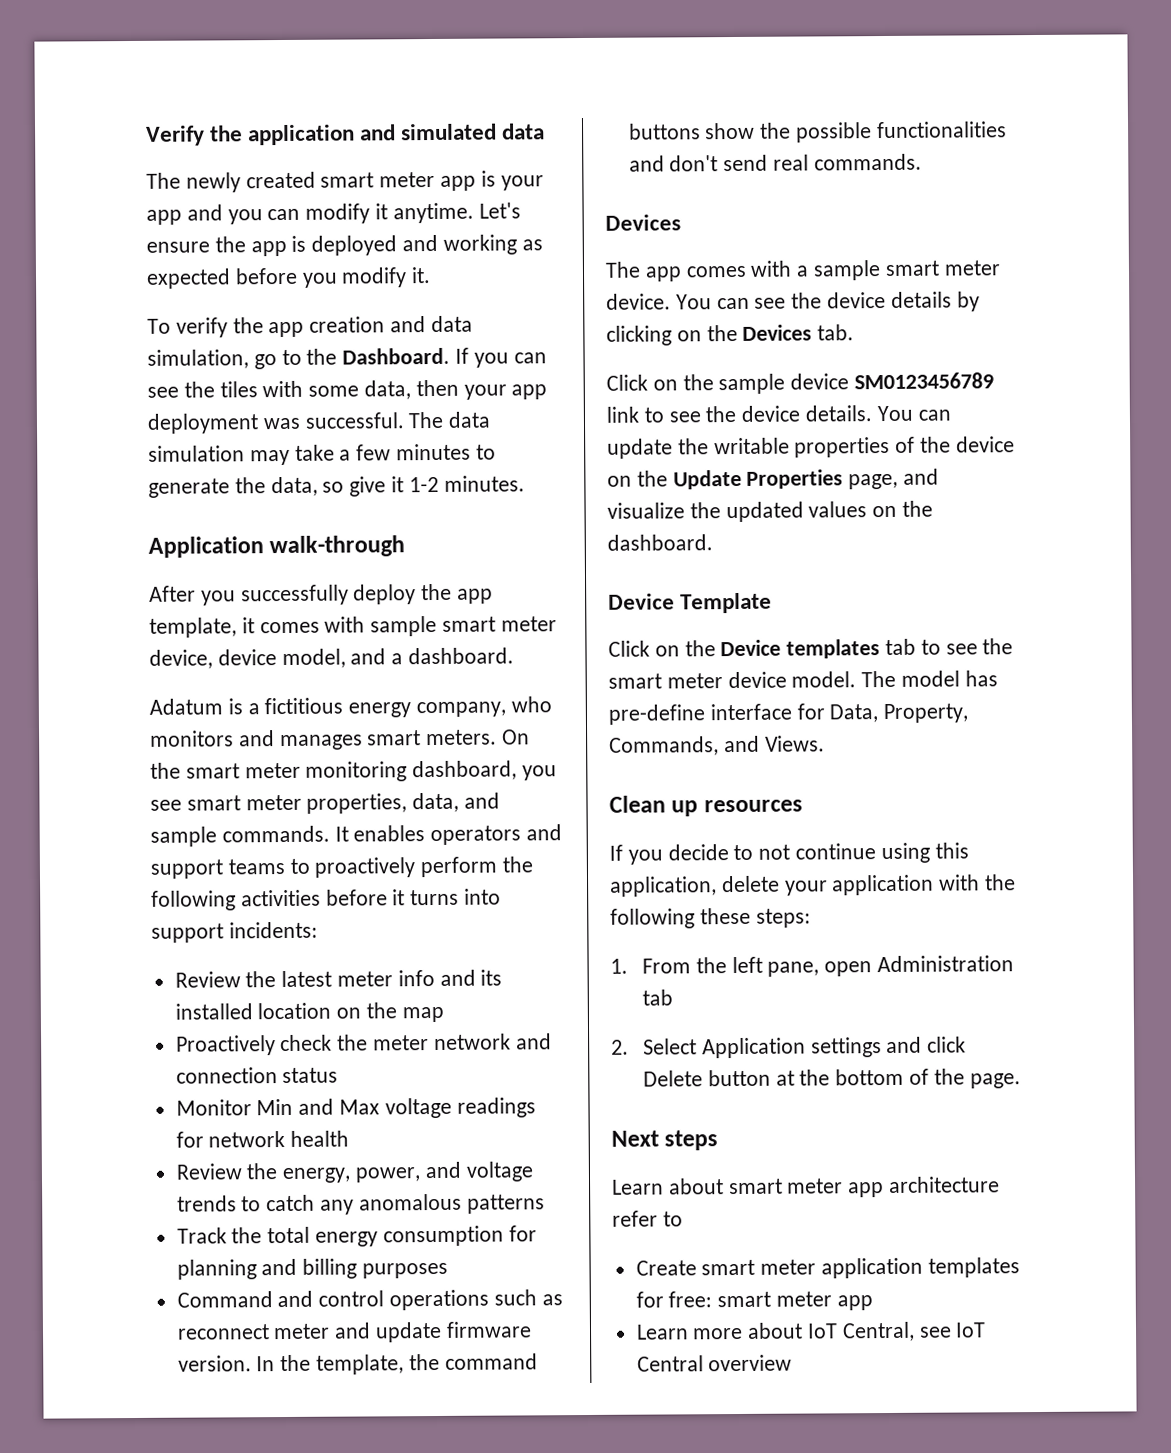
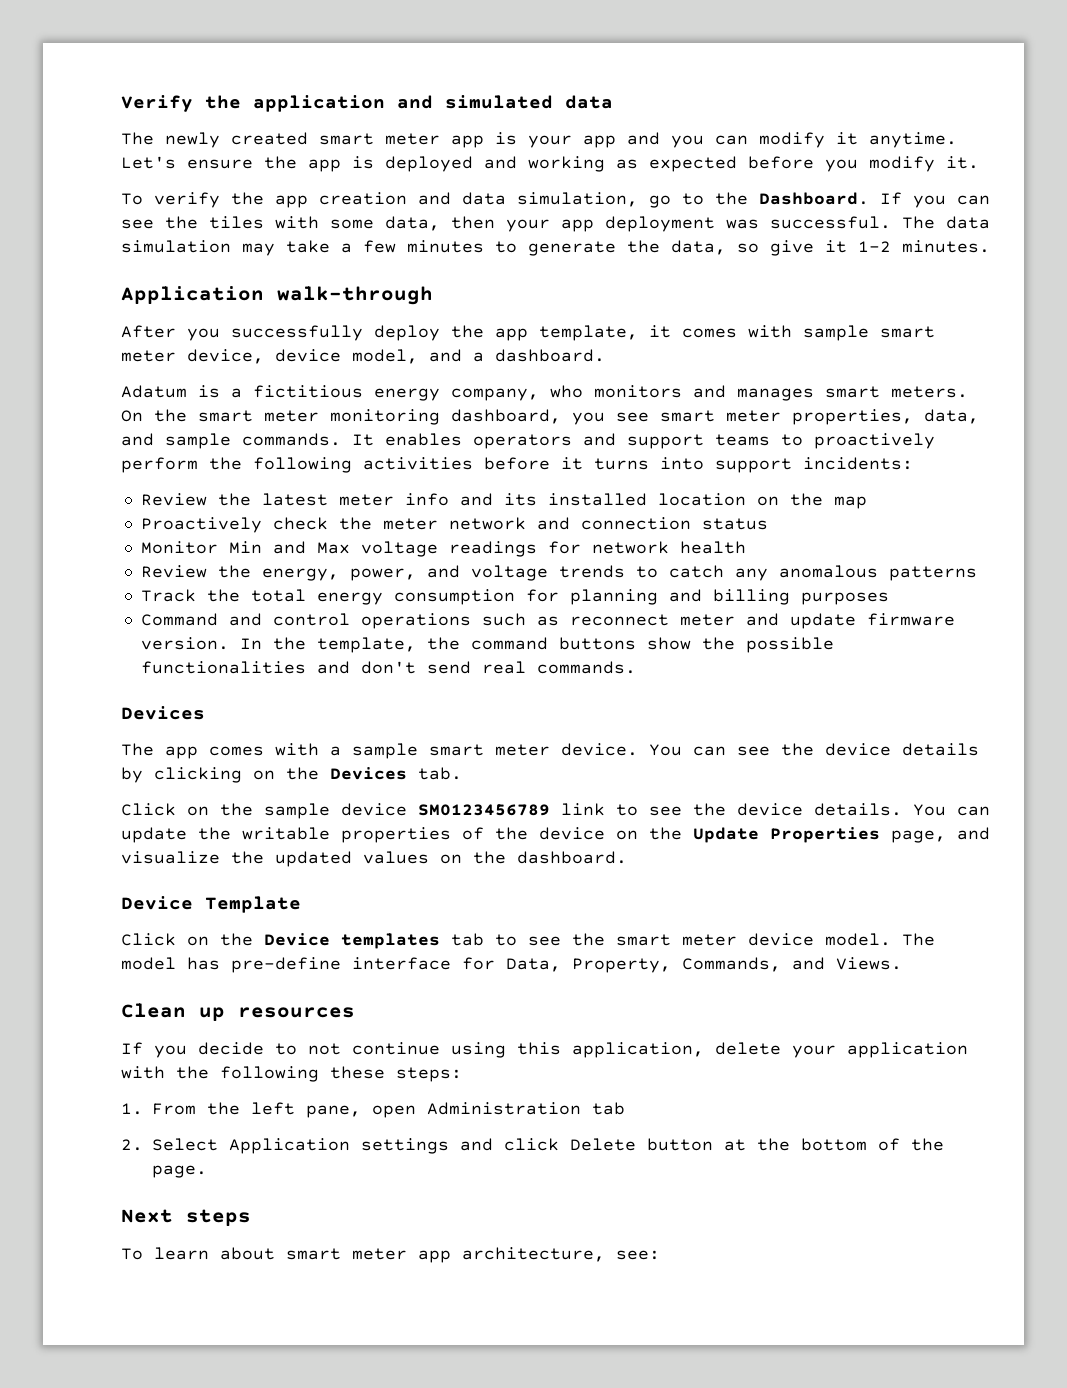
- Learn about smart meter app architecture refer to
- Create smart meter application templates for free: smart meter app
- Learn more about IoT Central, see IoT Central overview
+ To learn about smart meter app architecture, see:

